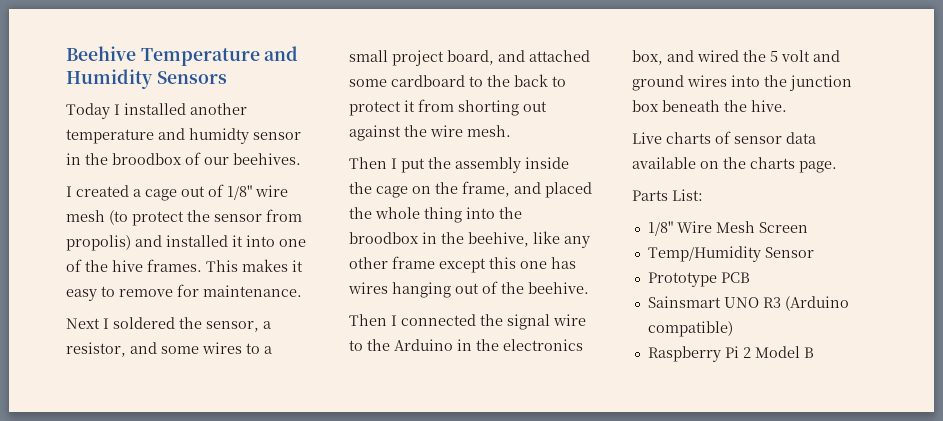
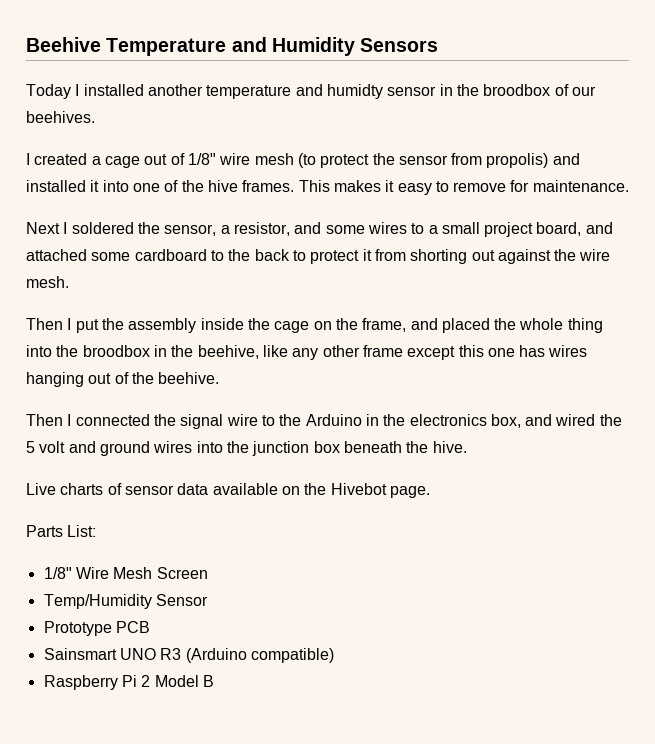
- Live charts of sensor data available on the charts page.
+ Live charts of sensor data available on the Hivebot page.

